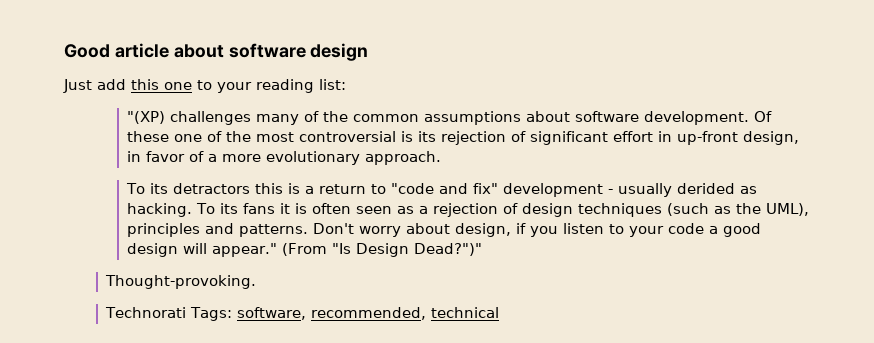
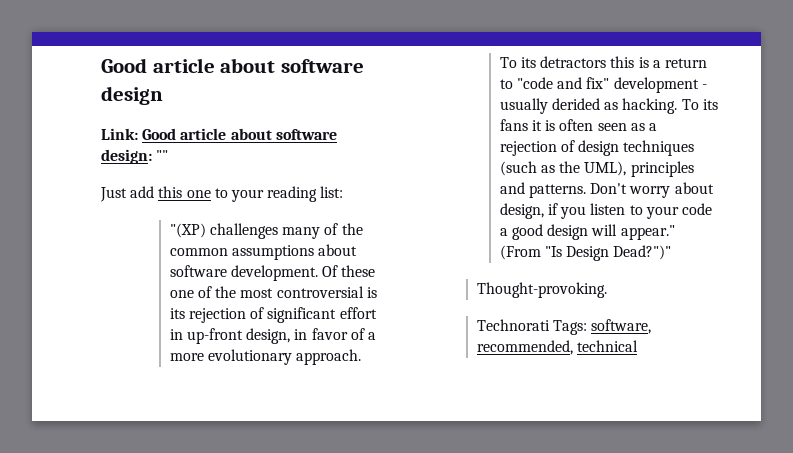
+ Link: Good article about software design: ""

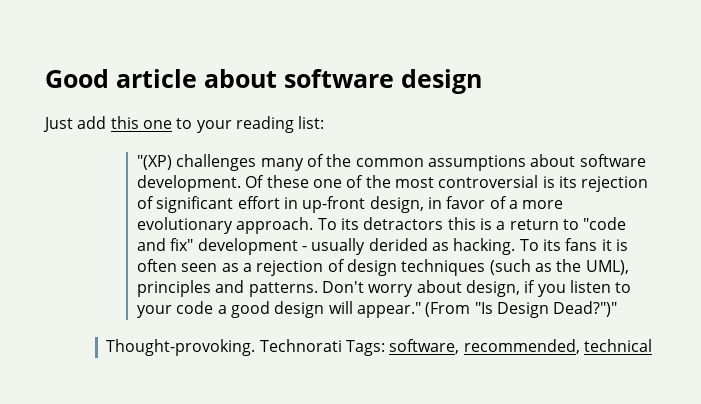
- Link: Good article about software design: ""
- Of these one of the most controversial is its rejection of significant effort in up-front design, in favor of a more evolutionary approach.
- To its detractors this is a return to "code and fix" development - usually derided as hacking.
+ Of these one of the most controversial is its rejection of significant effort in up-front design, in favor of a more evolutionary approach. To its detractors this is a return to "code and fix" development - usually derided as hacking.
- Thought-provoking.
- Technorati Tags: software, recommended, technical
+ Thought-provoking. Technorati Tags: software, recommended, technical

